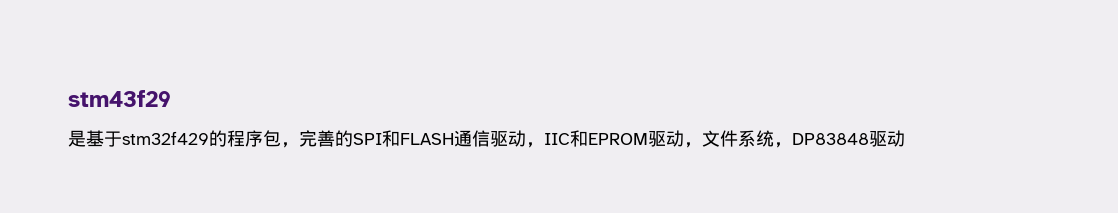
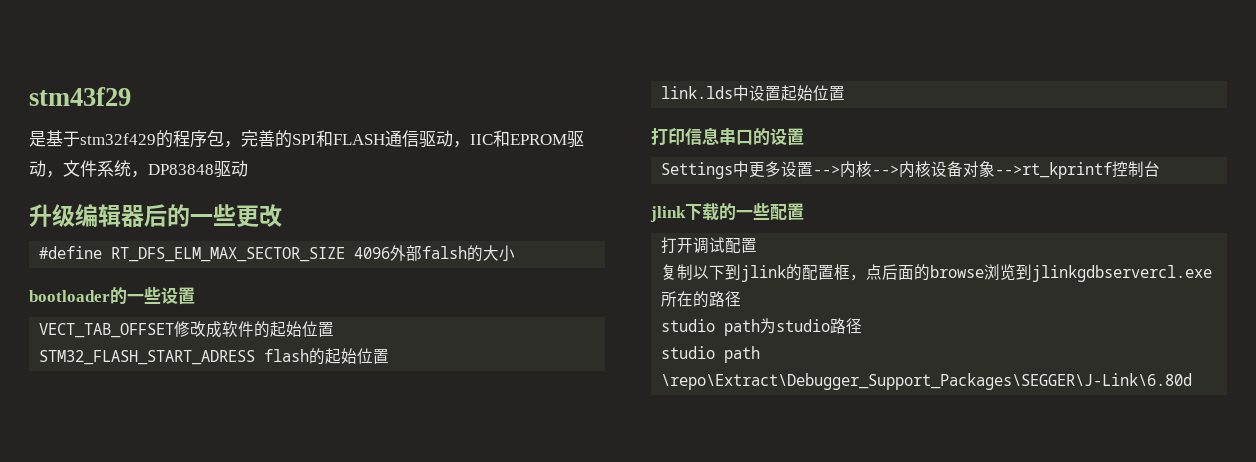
+ 升级编辑器后的一些更改
+ #define RT_DFS_ELM_MAX_SECTOR_SIZE 4096外部falsh的大小
+ bootloader的一些设置
+ VECT_TAB_OFFSET修改成软件的起始位置
+ STM32_FLASH_START_ADRESS flash的起始位置
+ link.lds中设置起始位置
+ 打印信息串口的设置
+ Settings中更多设置-->内核-->内核设备对象-->rt_kprintf控制台
+ jlink下载的一些配置
+ 打开调试配置
+ 复制以下到jlink的配置框，点后面的browse浏览到jlinkgdbservercl.exe所在的路径
+ studio path为studio路径
+ studio path \repo\Extract\Debugger_Support_Packages\SEGGER\J-Link\6.80d

